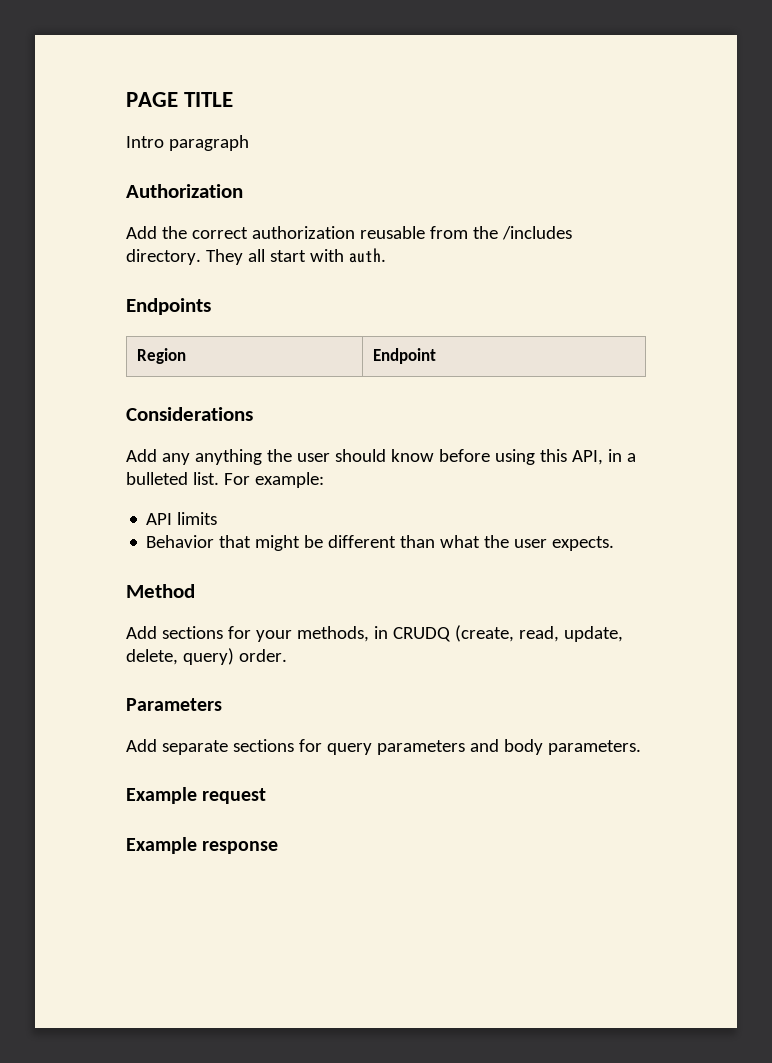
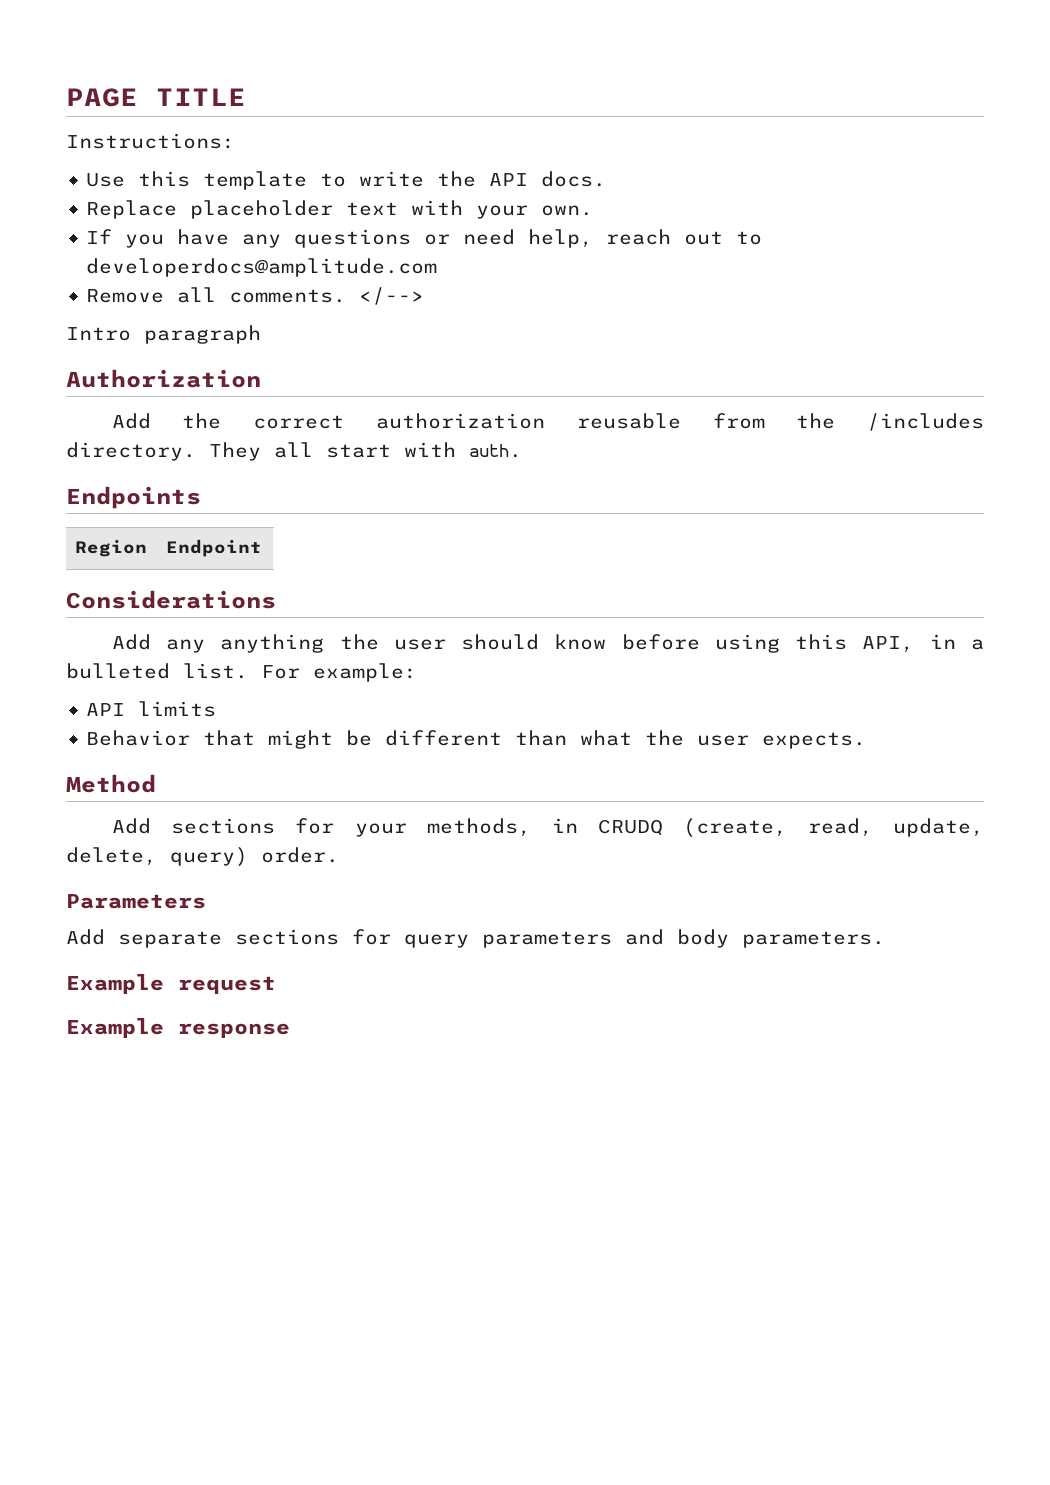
+ Instructions:
+ Use this template to write the API docs.
+ Replace placeholder text with your own.
+ If you have any questions or need help, reach out to developerdocs@amplitude.com
+ Remove all comments. </-->

